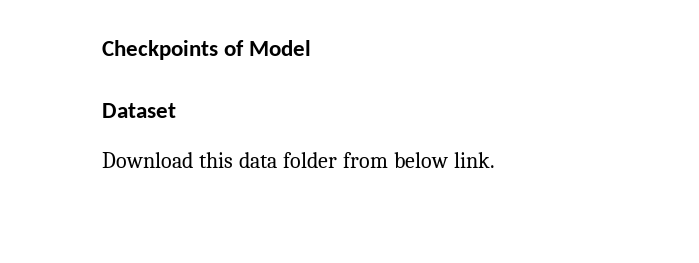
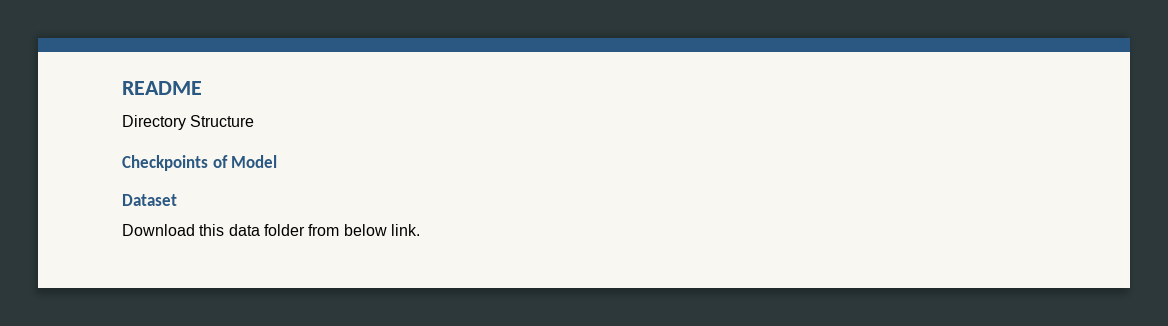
+ README
+ Directory Structure

